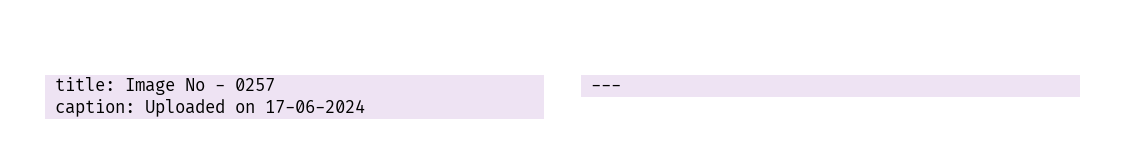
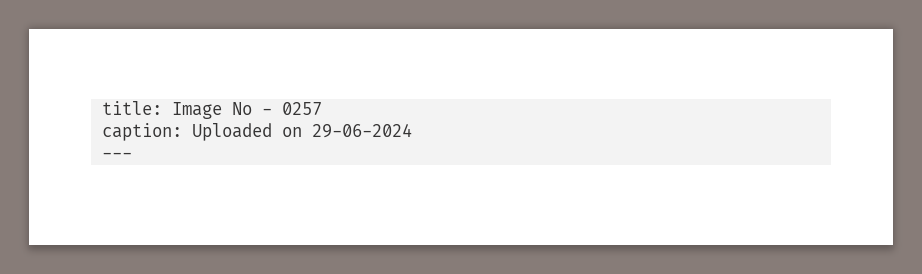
- caption: Uploaded on 17-06-2024
+ caption: Uploaded on 29-06-2024

